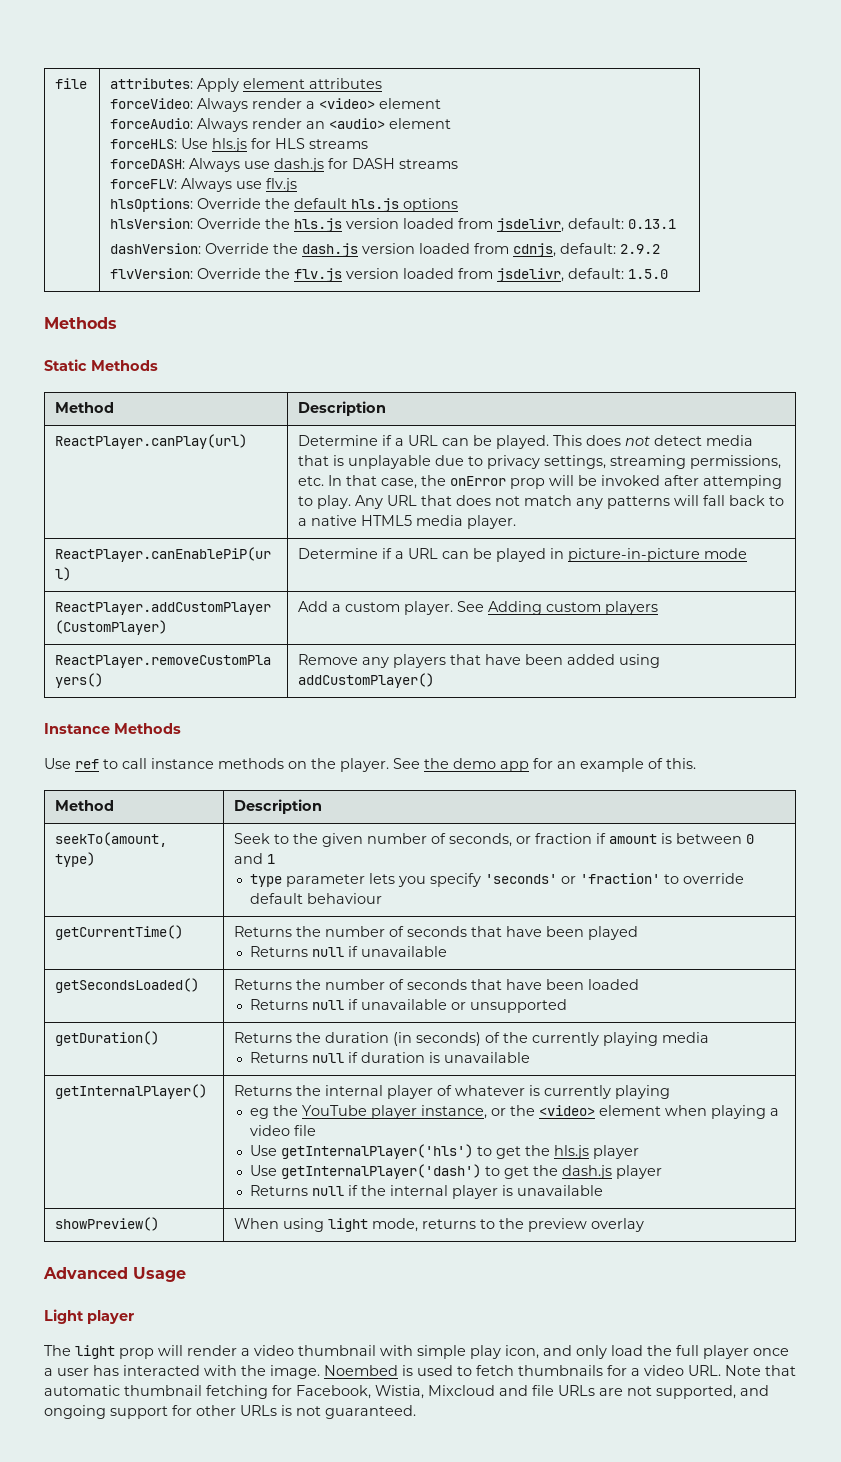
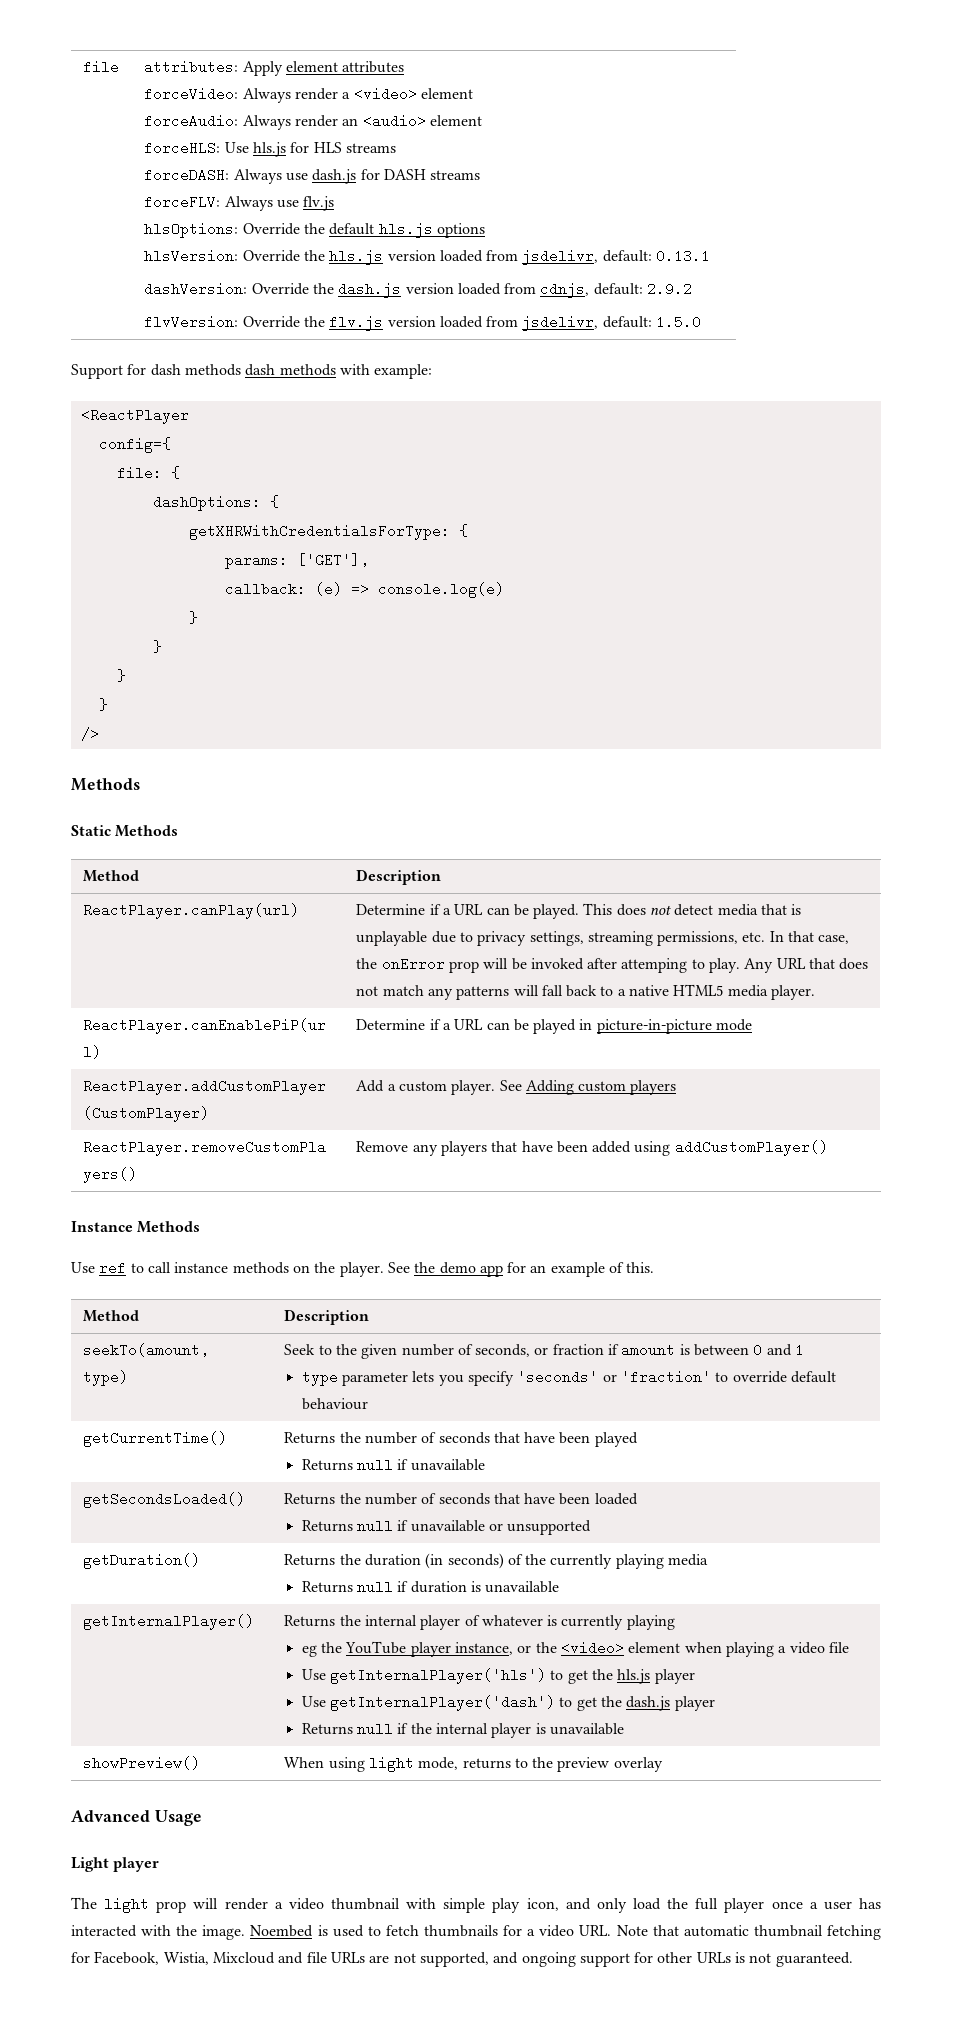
+ Support for dash methods dash methods with example:
+ <ReactPlayer
+ config={
+ file: {
+ dashOptions: {
+ getXHRWithCredentialsForType: {
+ params: ['GET'],
+ callback: (e) => console.log(e)
+ }
+ }
+ }
+ }
+ />

